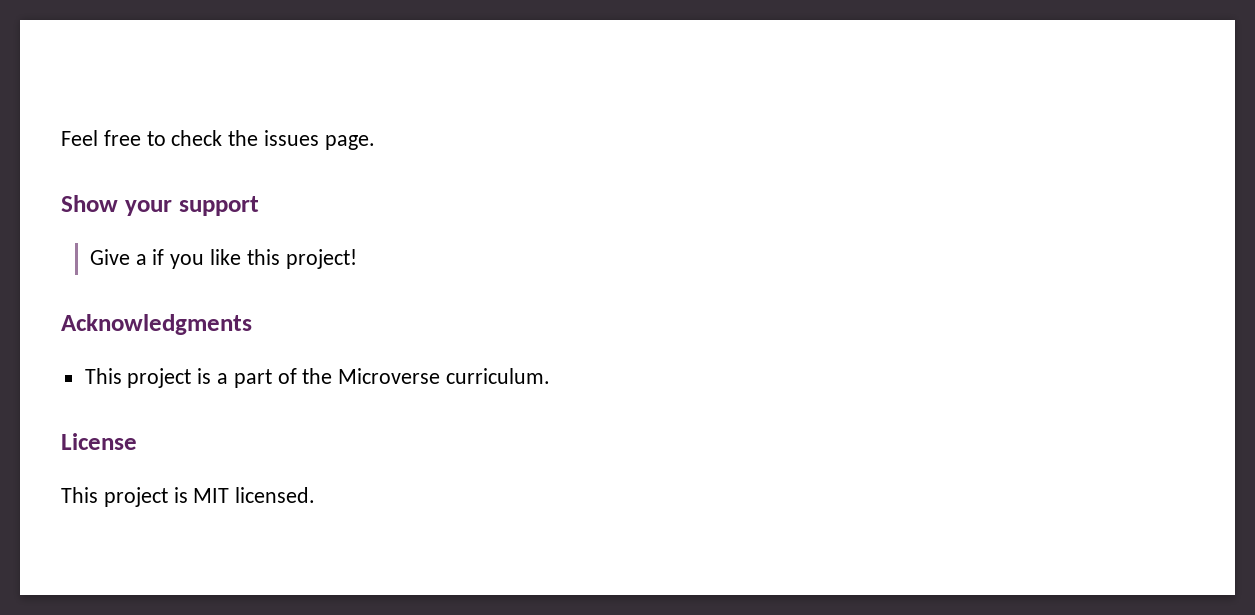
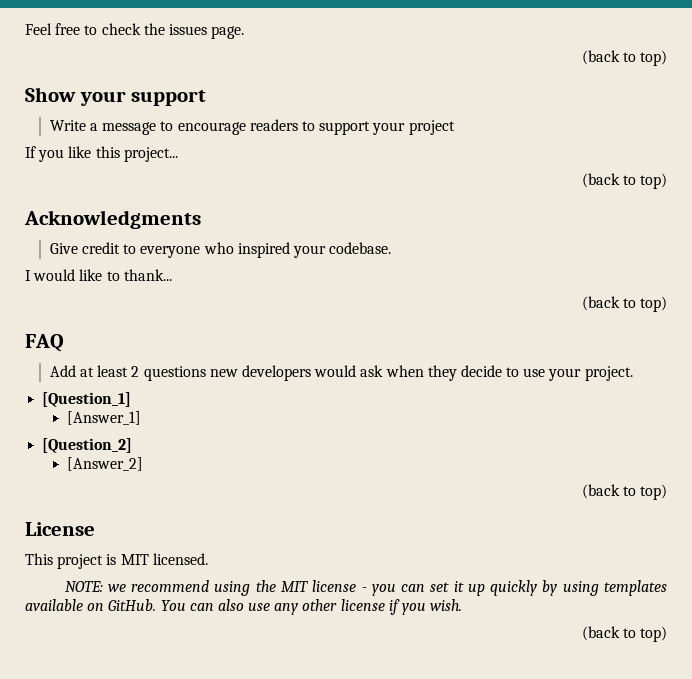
  Feel free to check the issues page.
+ (back to top)
- Give a if you like this project!
+ Write a message to encourage readers to support your project
+ If you like this project...
+ (back to top)
  Acknowledgments
- This project is a part of the Microverse curriculum.
+ Give credit to everyone who inspired your codebase.
+ I would like to thank...
+ (back to top)
+ FAQ
+ Add at least 2 questions new developers would ask when they decide to use your project.
+ [Question_1]
+ [Answer_1]
+ [Question_2]
+ [Answer_2]
+ (back to top)
+ NOTE: we recommend using the MIT license - you can set it up quickly by using templates available on GitHub. You can also use any other license if you wish.
+ (back to top)

